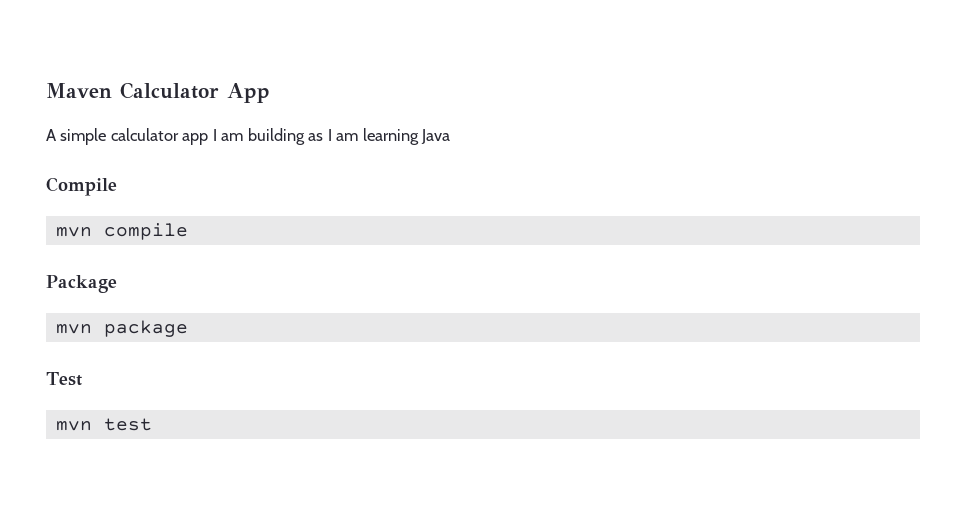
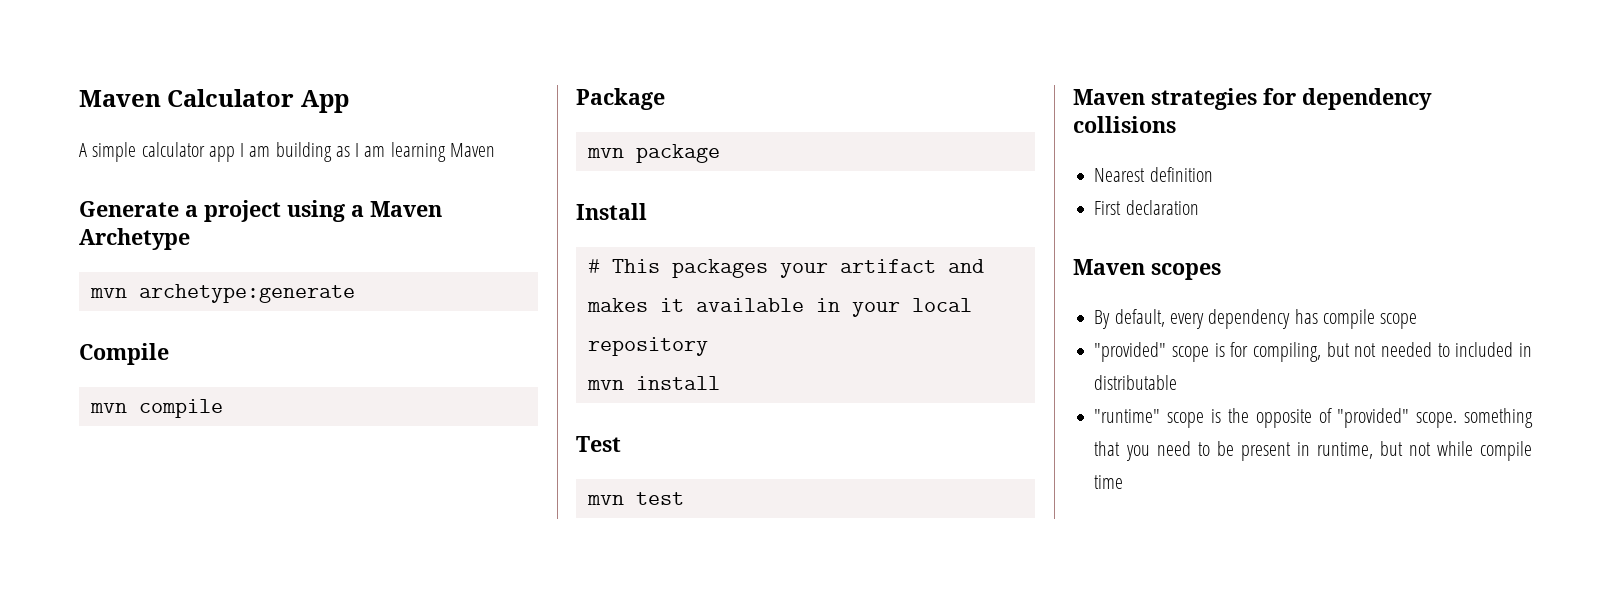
- A simple calculator app I am building as I am learning Java
+ A simple calculator app I am building as I am learning Maven
+ Generate a project using a Maven Archetype
+ mvn archetype:generate
+ Install
+ # This packages your artifact and makes it available in your local repository
+ mvn install
  Test
  mvn test
+ Maven strategies for dependency collisions
+ Nearest definition
+ First declaration
+ Maven scopes
+ By default, every dependency has compile scope
+ "provided" scope is for compiling, but not needed to included in distributable
+ "runtime" scope is the opposite of "provided" scope. something that you need to be present in runtime, but not while compile time

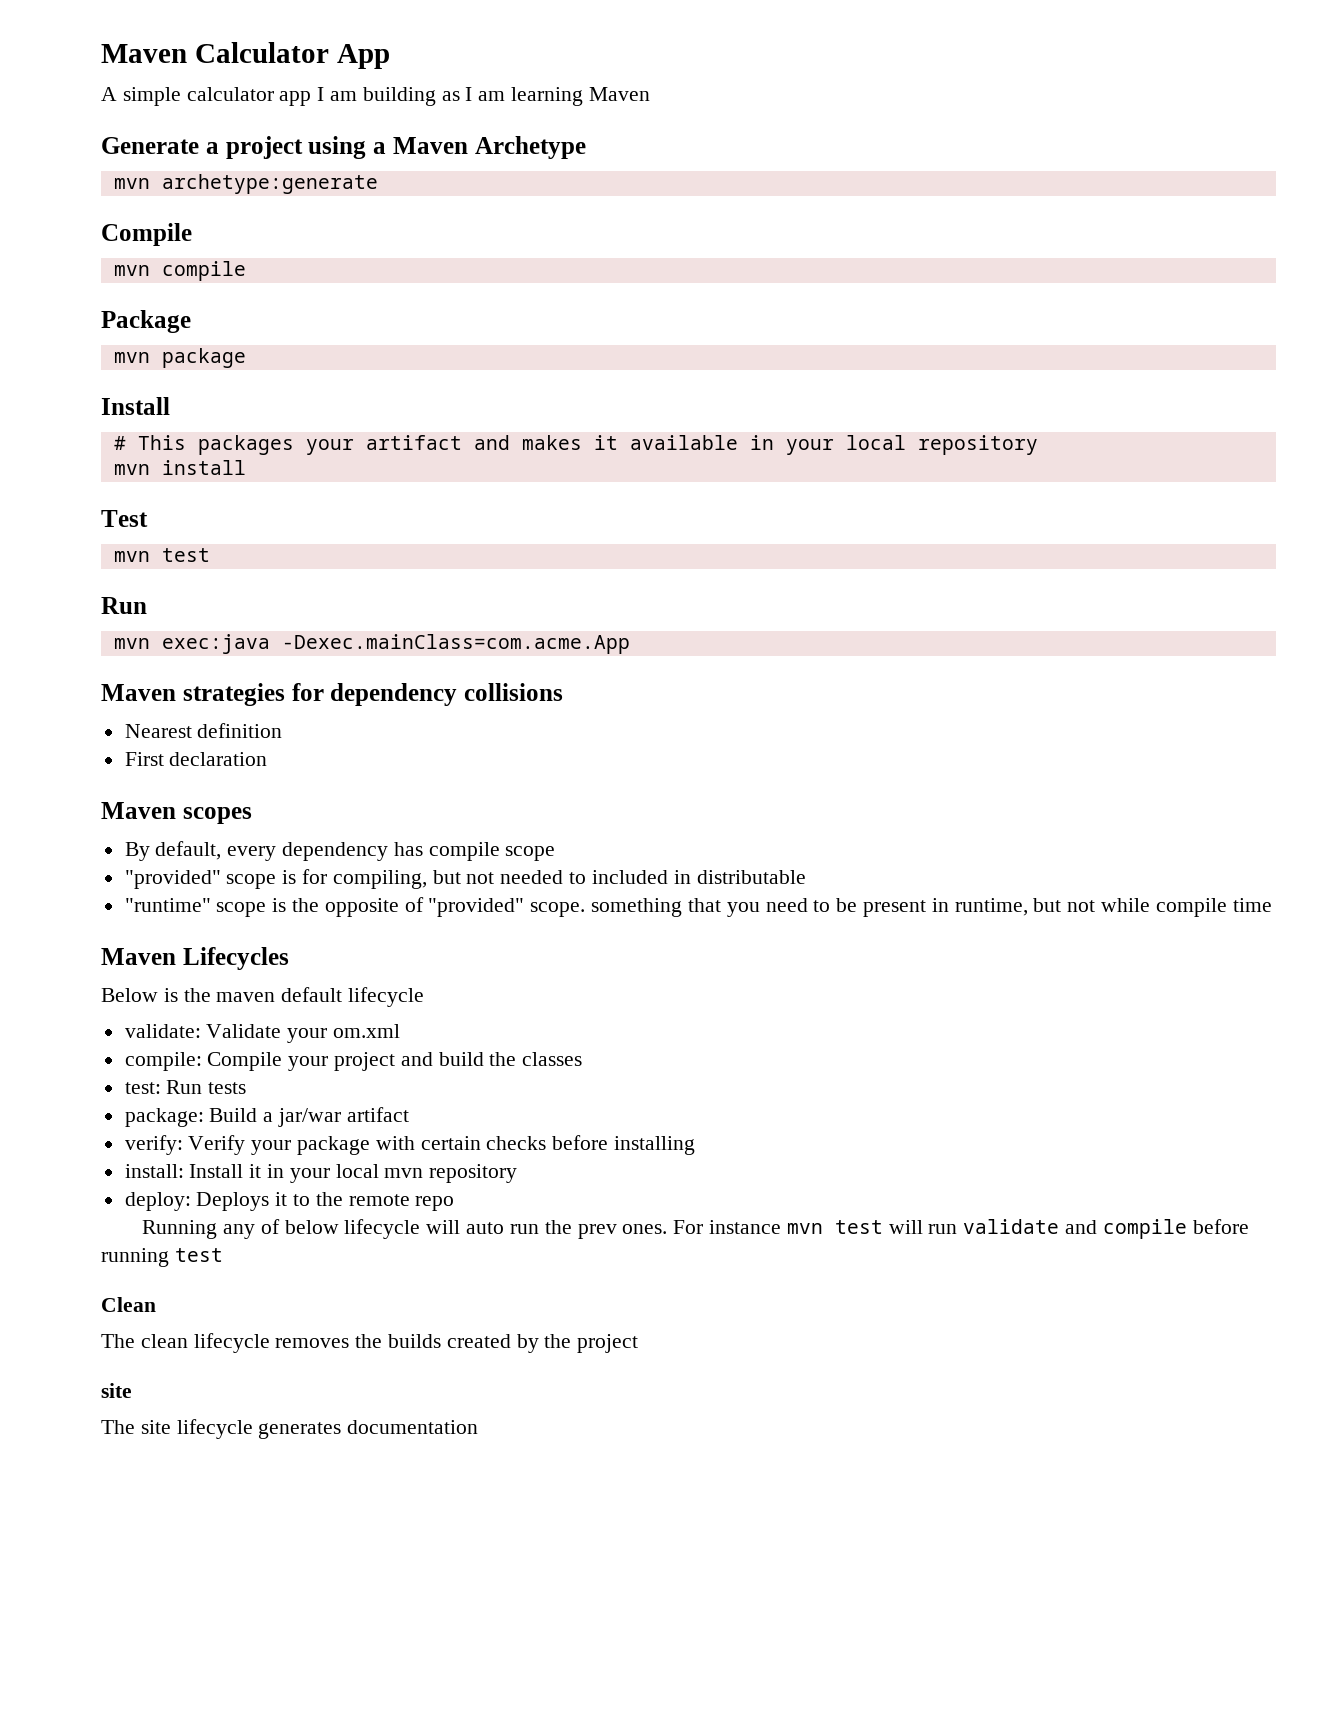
  Test
  mvn test
+ Run
+ mvn exec:java -Dexec.mainClass=com.acme.App
+ Maven Lifecycles
+ Below is the maven default lifecycle
+ validate: Validate your om.xml
+ compile: Compile your project and build the classes
+ test: Run tests
+ package: Build a jar/war artifact
+ verify: Verify your package with certain checks before installing
+ install: Install it in your local mvn repository
+ deploy: Deploys it to the remote repo
+ Running any of below lifecycle will auto run the prev ones. For instance mvn test will run validate and compile before running test
+ Clean
+ The clean lifecycle removes the builds created by the project
+ site
+ The site lifecycle generates documentation

